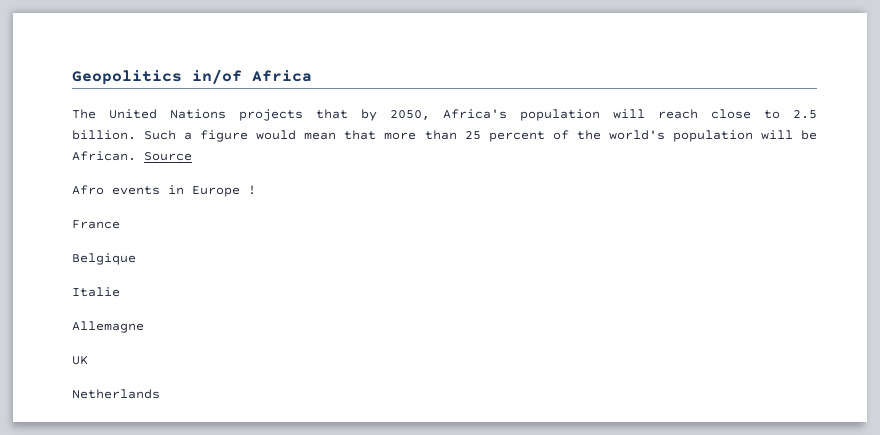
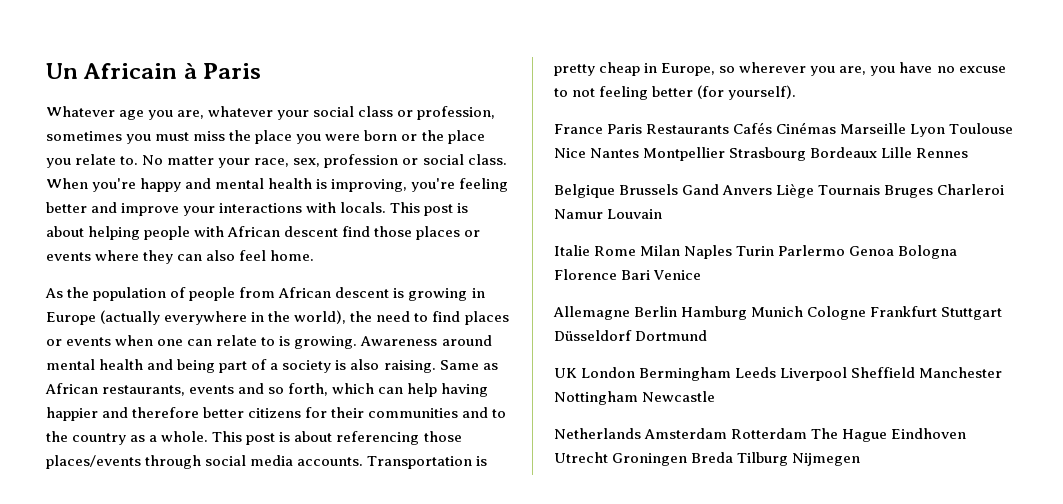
- Geopolitics in/of Africa
- The United Nations projects that by 2050, Africa's population will reach close to 2.5 billion. Such a figure would mean that more than 25 percent of the world's population will be African. Source
- Afro events in Europe !
- France
- Belgique
- Italie
- Allemagne
- UK
- Netherlands
+ Un Africain à Paris
+ Whatever age you are, whatever your social class or profession, sometimes you must miss the place you were born or the place you relate to. No matter your race, sex, profession or social class. When you're happy and mental health is improving, you're feeling better and improve your interactions with locals. This post is about helping people with African descent find those places or events where they can also feel home.
+ As the population of people from African descent is growing in Europe (actually everywhere in the world), the need to find places or events when one can relate to is growing. Awareness around mental health and being part of a society is also raising. Same as African restaurants, events and so forth, which can help having happier and therefore better citizens for their communities and to the country as a whole. This post is about referencing those places/events through social media accounts. Transportation is pretty cheap in Europe, so wherever you are, you have no excuse to not feeling better (for yourself).
+ France Paris Restaurants Cafés Cinémas Marseille Lyon Toulouse Nice Nantes Montpellier Strasbourg Bordeaux Lille Rennes
+ Belgique Brussels Gand Anvers Liège Tournais Bruges Charleroi Namur Louvain
+ Italie Rome Milan Naples Turin Parlermo Genoa Bologna Florence Bari Venice
+ Allemagne Berlin Hamburg Munich Cologne Frankfurt Stuttgart Düsseldorf Dortmund
+ UK London Bermingham Leeds Liverpool Sheffield Manchester Nottingham Newcastle
+ Netherlands Amsterdam Rotterdam The Hague Eindhoven Utrecht Groningen Breda Tilburg Nijmegen

